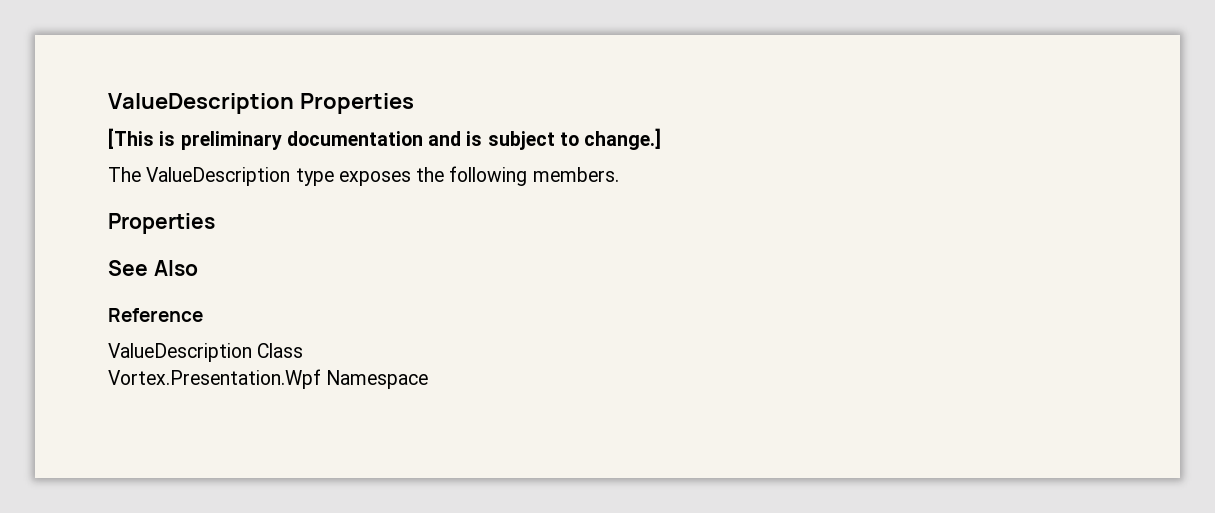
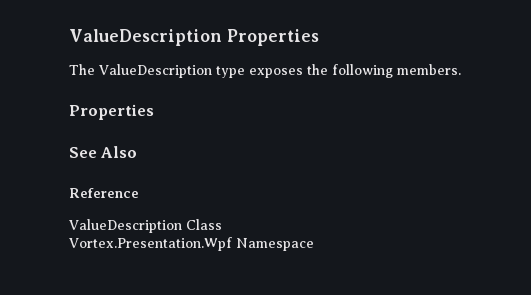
- [This is preliminary documentation and is subject to change.]

